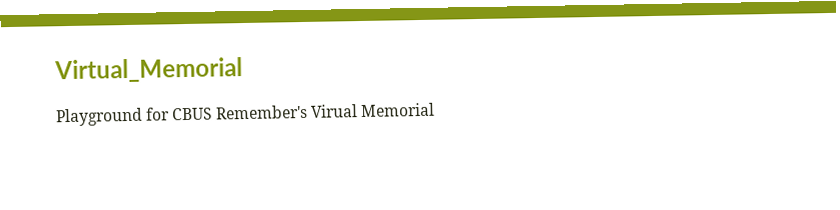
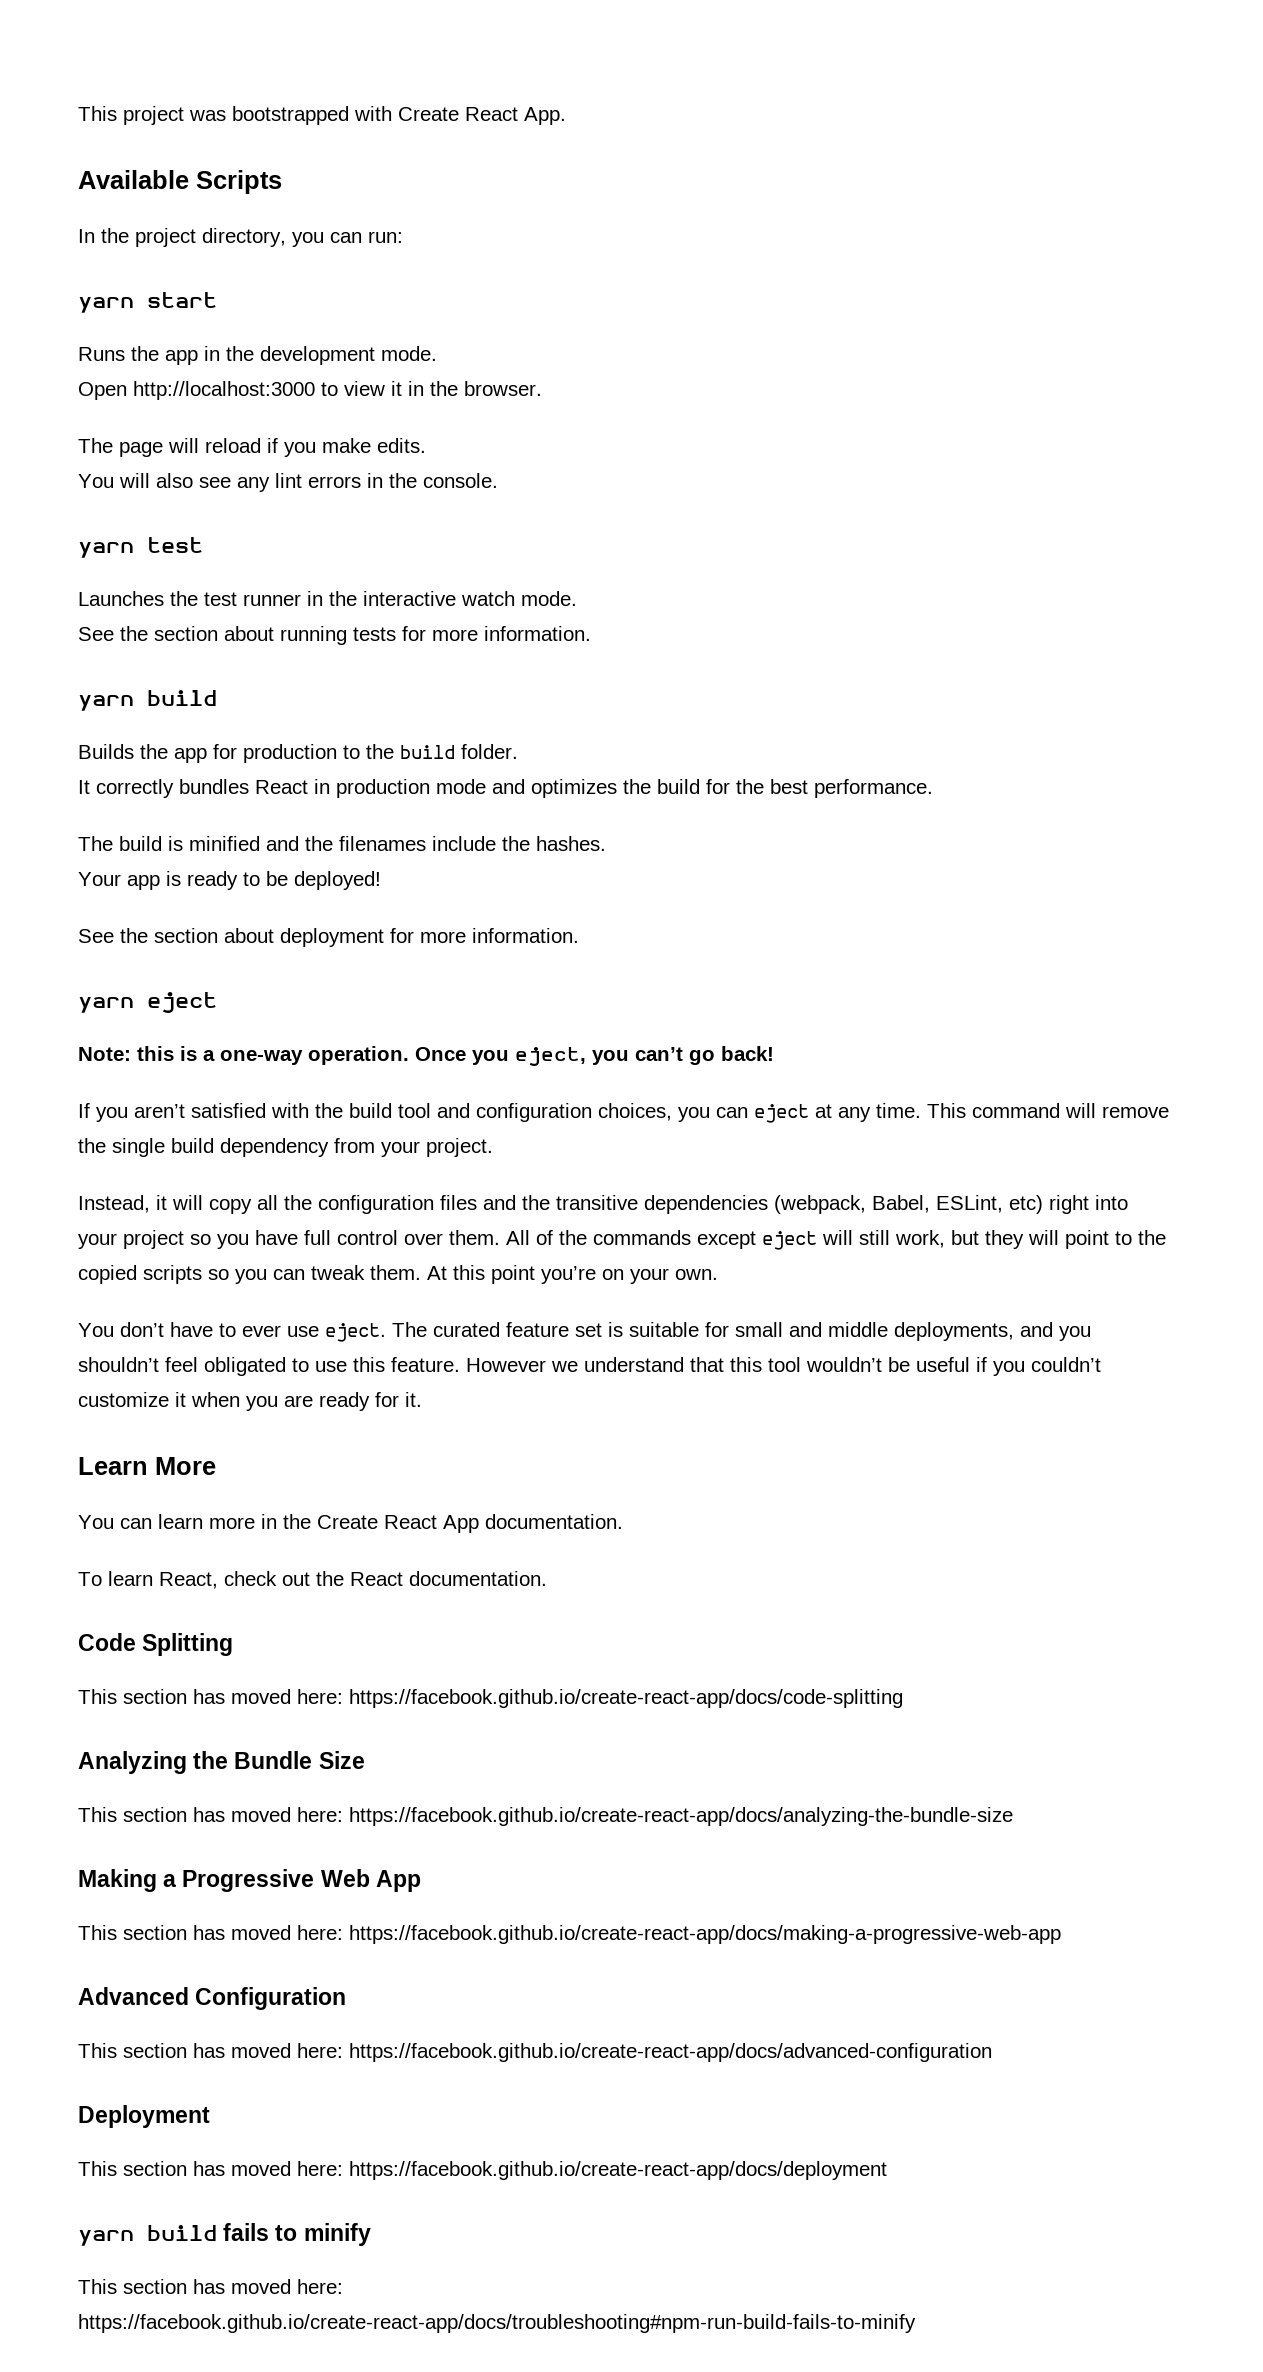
- Virtual_Memorial
- Playground for CBUS Remember's Virual Memorial
+ This project was bootstrapped with Create React App.
+ Available Scripts
+ In the project directory, you can run:
+ yarn start
+ Runs the app in the development mode.
+ Open http://localhost:3000 to view it in the browser.
+ The page will reload if you make edits.
+ You will also see any lint errors in the console.
+ yarn test
+ Launches the test runner in the interactive watch mode.
+ See the section about running tests for more information.
+ yarn build
+ Builds the app for production to the build folder.
+ It correctly bundles React in production mode and optimizes the build for the best performance.
+ The build is minified and the filenames include the hashes.
+ Your app is ready to be deployed!
+ See the section about deployment for more information.
+ yarn eject
+ Note: this is a one-way operation. Once you eject, you can’t go back!
+ If you aren’t satisfied with the build tool and configuration choices, you can eject at any time. This command will remove the single build dependency from your project.
+ Instead, it will copy all the configuration files and the transitive dependencies (webpack, Babel, ESLint, etc) right into your project so you have full control over them. All of the commands except eject will still work, but they will point to the copied scripts so you can tweak them. At this point you’re on your own.
+ You don’t have to ever use eject. The curated feature set is suitable for small and middle deployments, and you shouldn’t feel obligated to use this feature. However we understand that this tool wouldn’t be useful if you couldn’t customize it when you are ready for it.
+ Learn More
+ You can learn more in the Create React App documentation.
+ To learn React, check out the React documentation.
+ Code Splitting
+ This section has moved here: https://facebook.github.io/create-react-app/docs/code-splitting
+ Analyzing the Bundle Size
+ This section has moved here: https://facebook.github.io/create-react-app/docs/analyzing-the-bundle-size
+ Making a Progressive Web App
+ This section has moved here: https://facebook.github.io/create-react-app/docs/making-a-progressive-web-app
+ Advanced Configuration
+ This section has moved here: https://facebook.github.io/create-react-app/docs/advanced-configuration
+ Deployment
+ This section has moved here: https://facebook.github.io/create-react-app/docs/deployment
+ yarn build fails to minify
+ This section has moved here: https://facebook.github.io/create-react-app/docs/troubleshooting#npm-run-build-fails-to-minify

